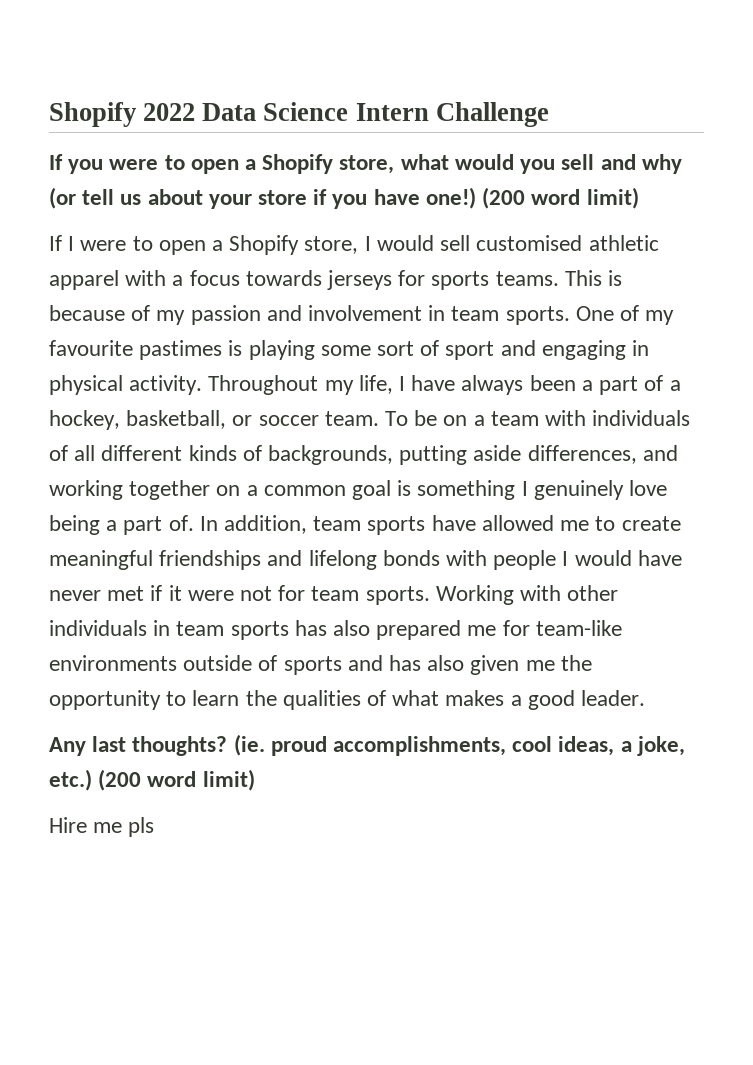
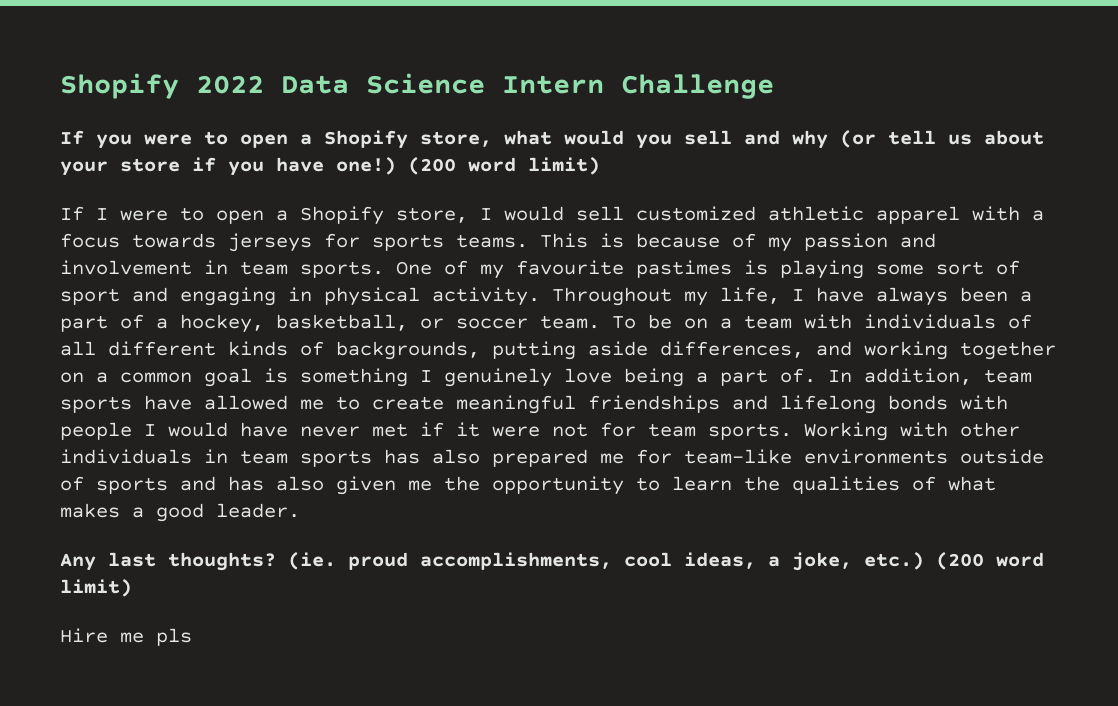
- If I were to open a Shopify store, I would sell customised athletic apparel with a focus towards jerseys for sports teams.
+ If I were to open a Shopify store, I would sell customized athletic apparel with a focus towards jerseys for sports teams.

